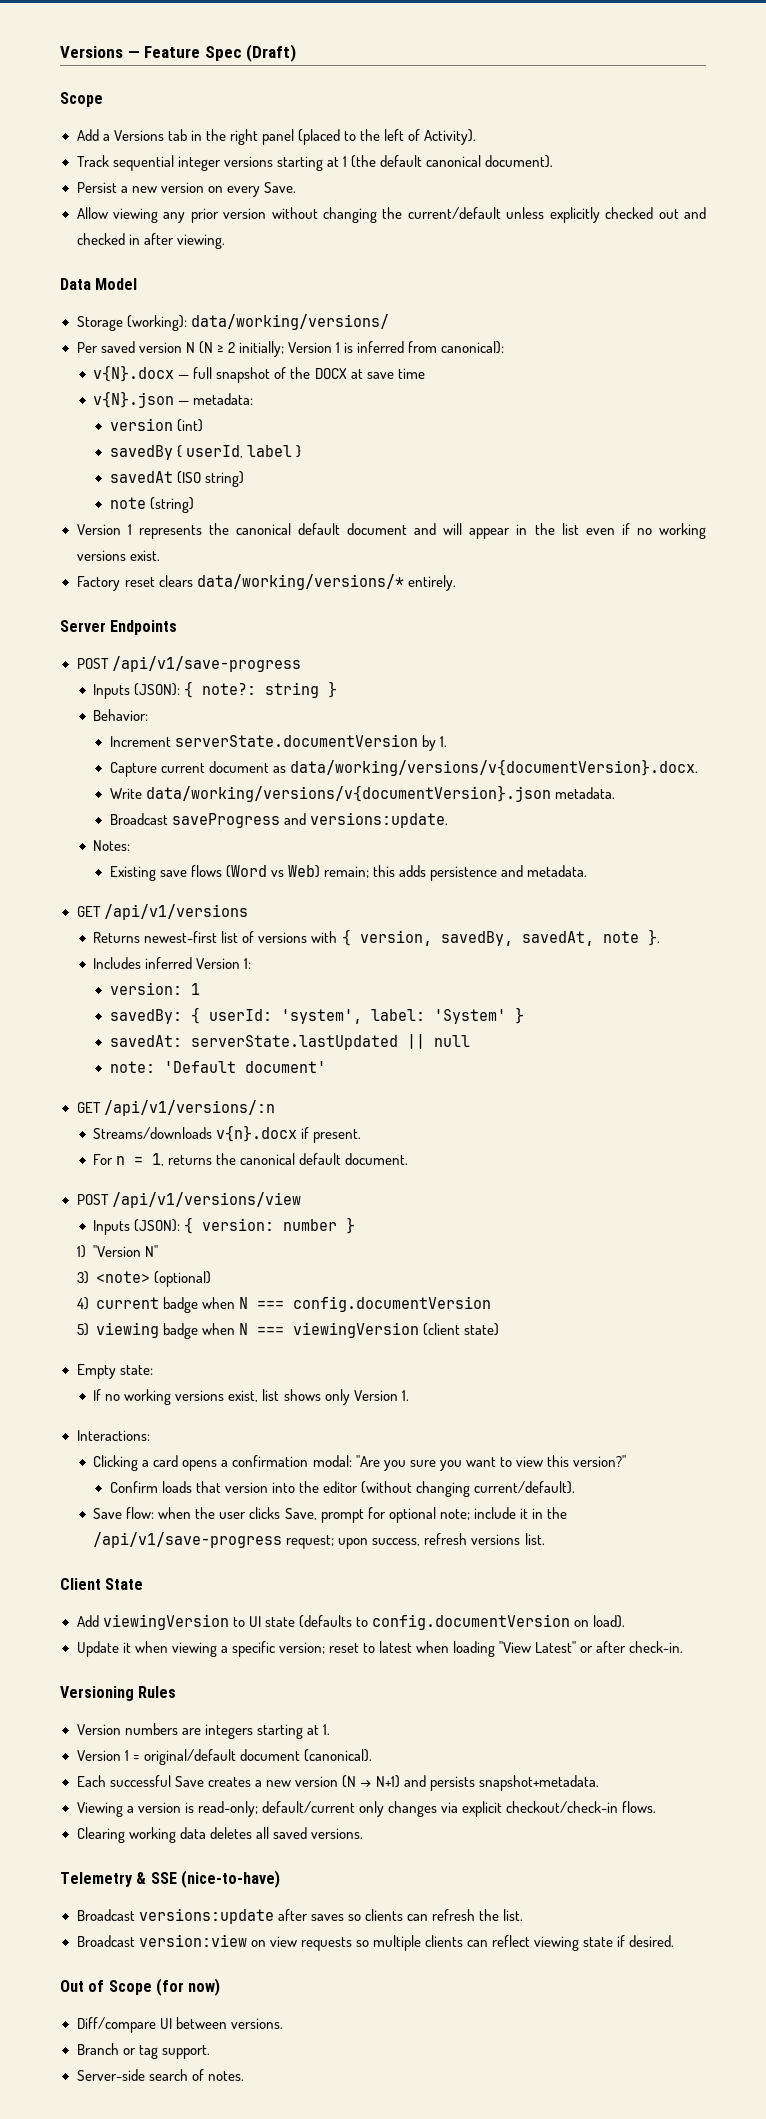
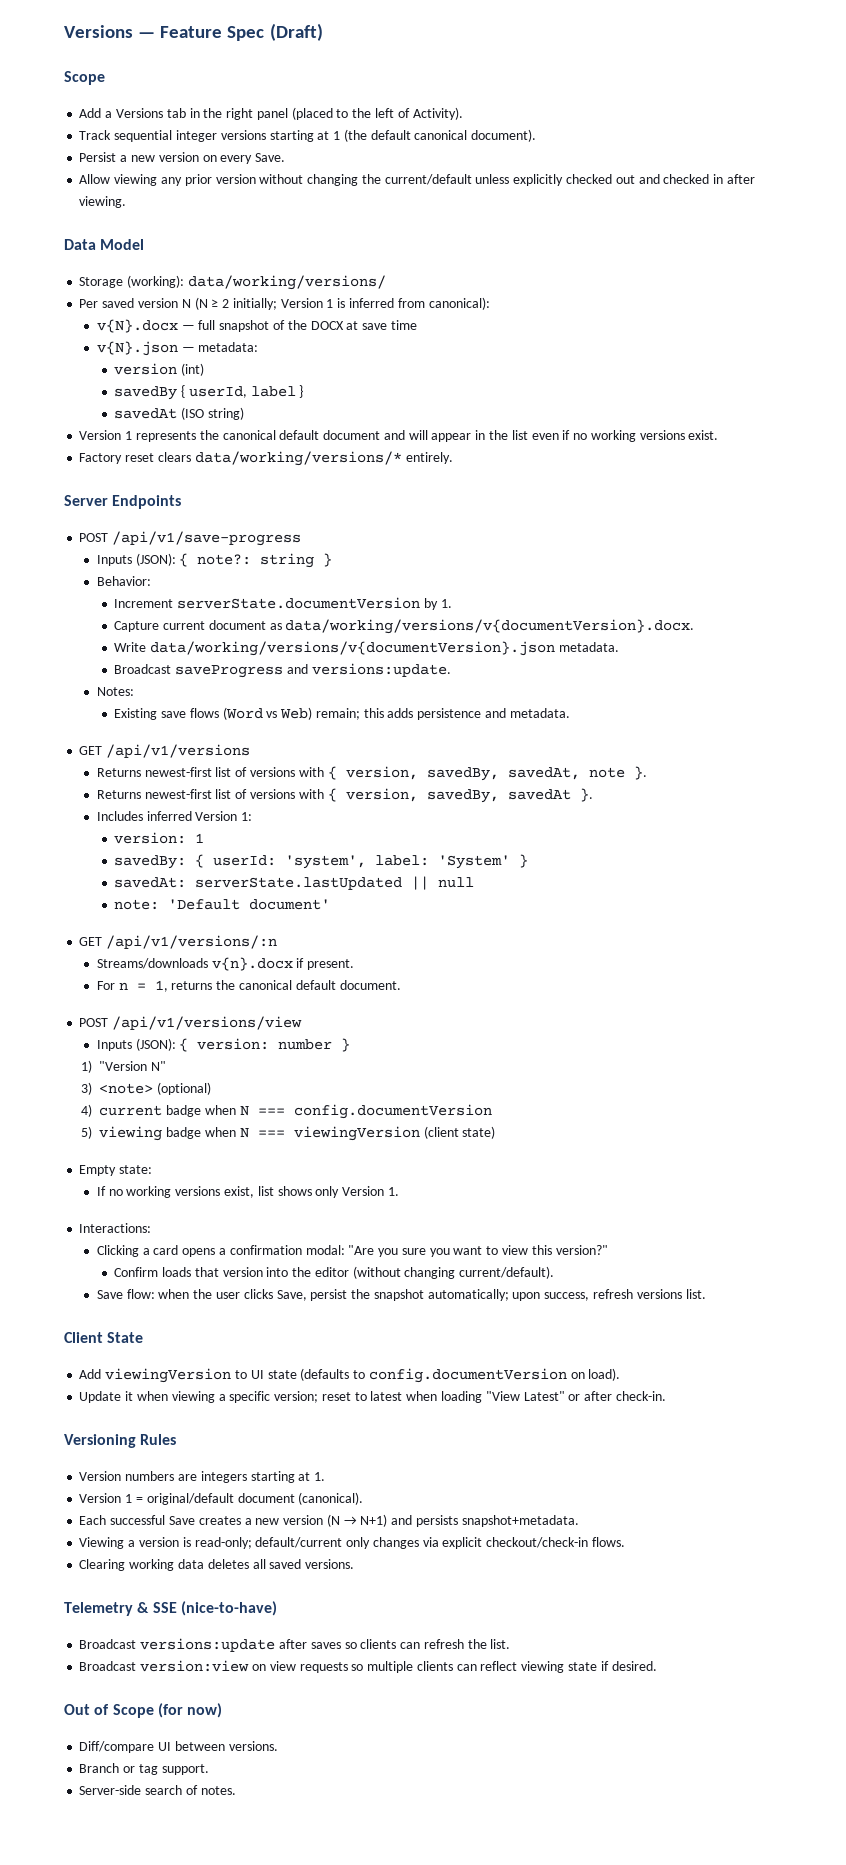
- note (string)
+ Returns newest-first list of versions with { version, savedBy, savedAt }.
- Save flow: when the user clicks Save, prompt for optional note; include it in the /api/v1/save-progress request; upon success, refresh versions list.
+ Save flow: when the user clicks Save, persist the snapshot automatically; upon success, refresh versions list.

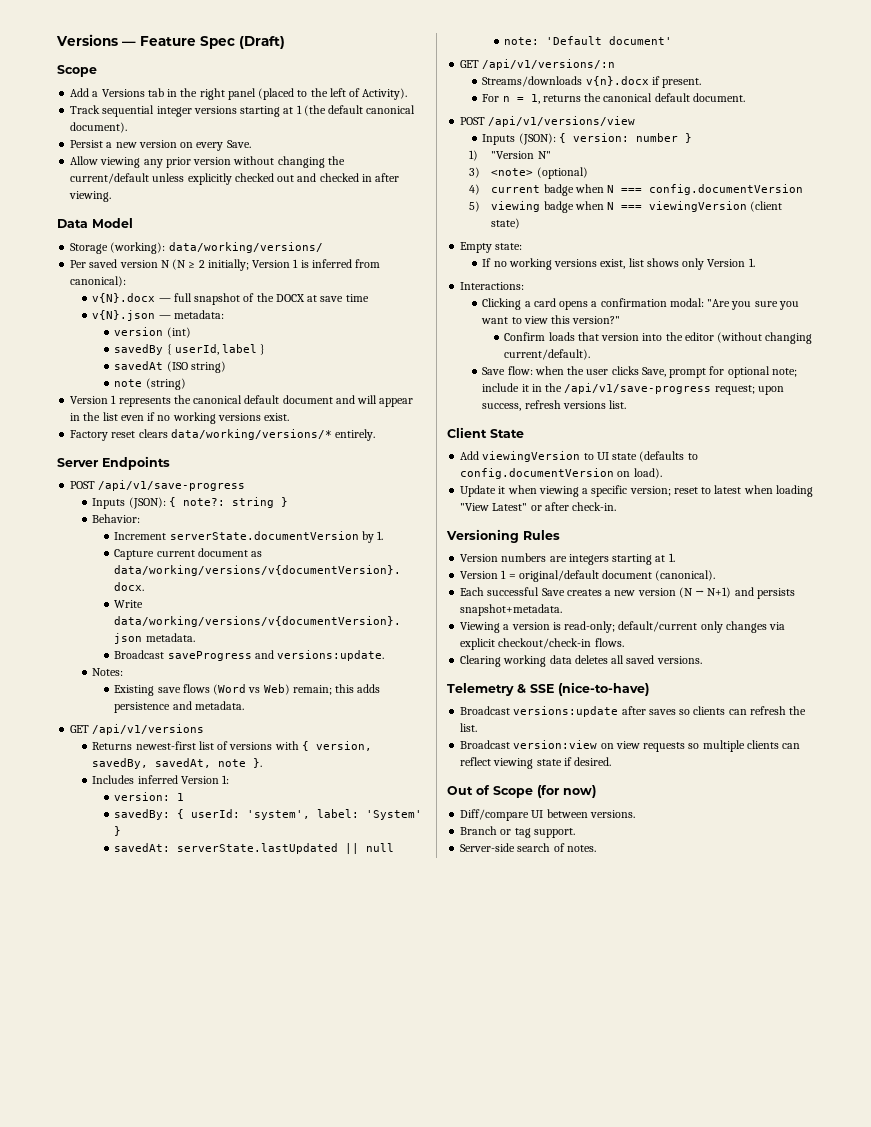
+ note (string)
- Returns newest-first list of versions with { version, savedBy, savedAt }.
- Save flow: when the user clicks Save, persist the snapshot automatically; upon success, refresh versions list.
+ Save flow: when the user clicks Save, prompt for optional note; include it in the /api/v1/save-progress request; upon success, refresh versions list.

